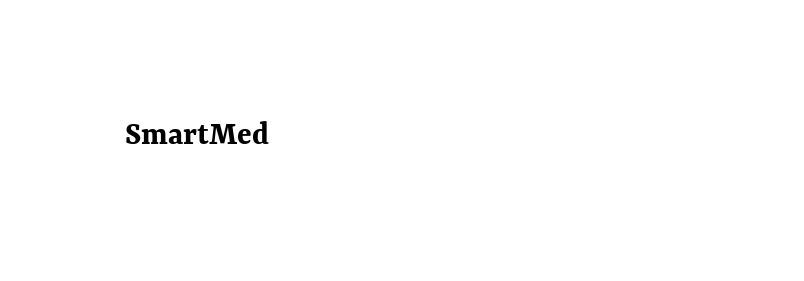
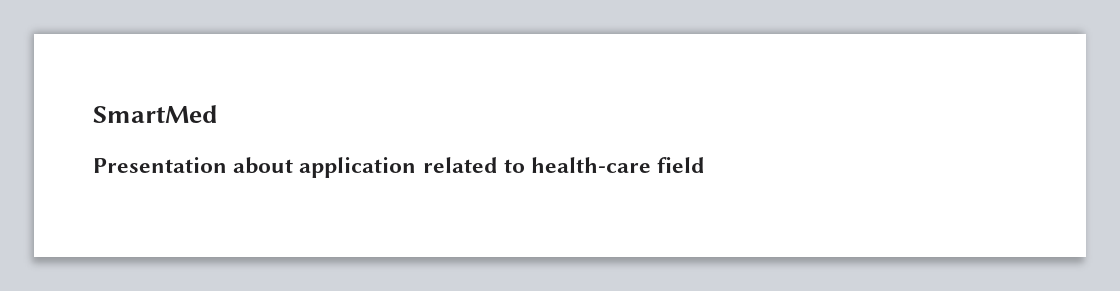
+ Presentation about application related to health-care field

